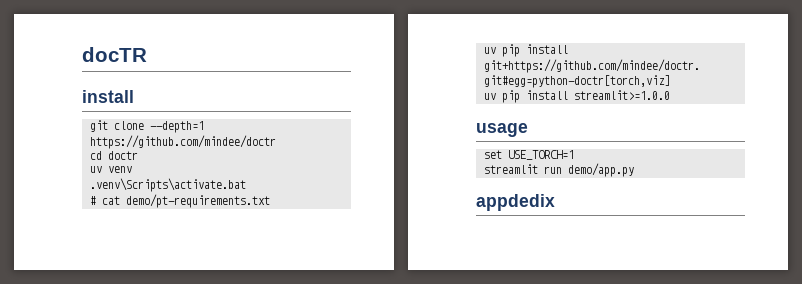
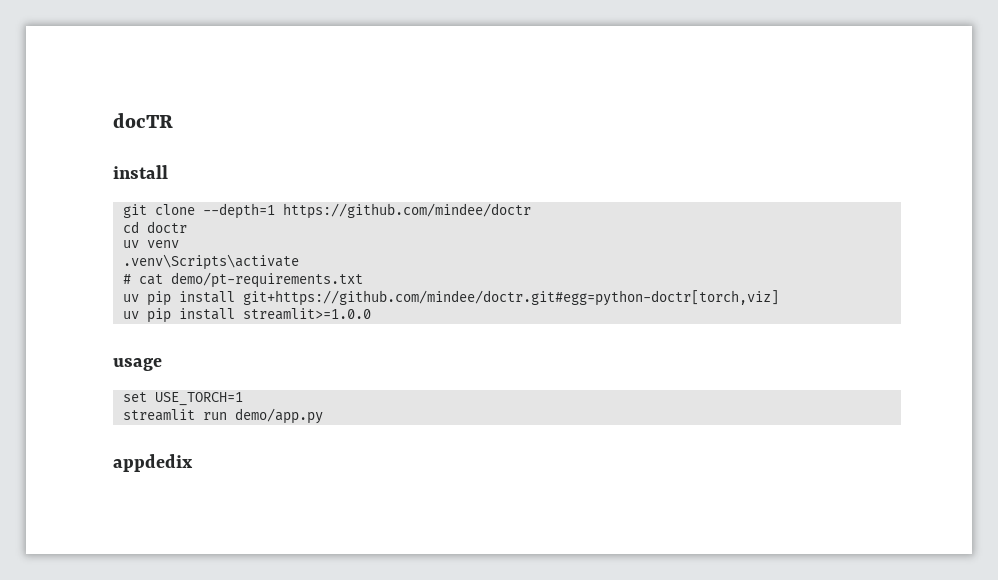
- .venv\Scripts\activate.bat
+ .venv\Scripts\activate

